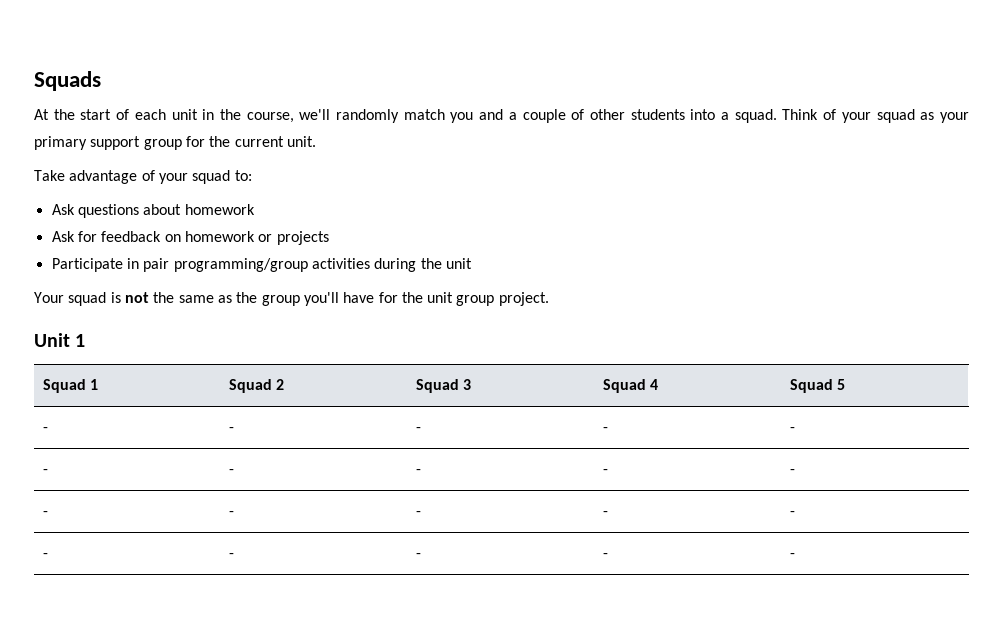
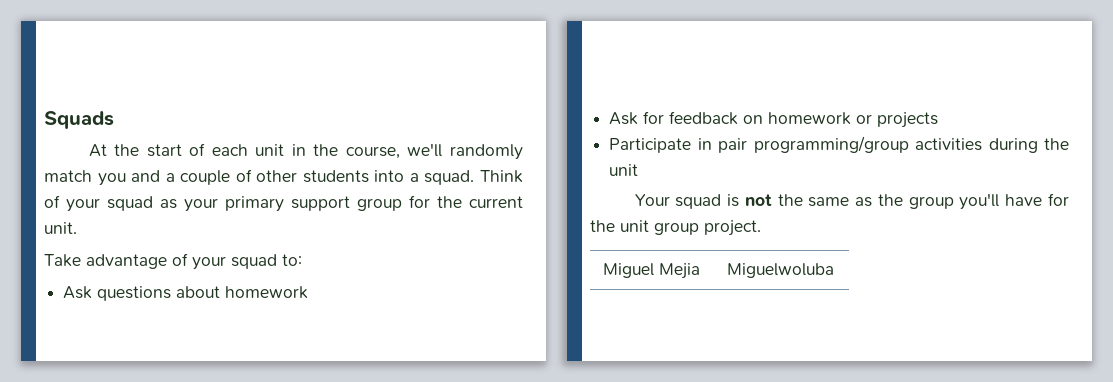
- Unit 1
- Squad 1 | Squad 2 | Squad 3 | Squad 4 | Squad 5
- - | - | - | - | -
- - | - | - | - | -
- - | - | - | - | -
- - | - | - | - | -
+ Miguel Mejia | Miguelwoluba

